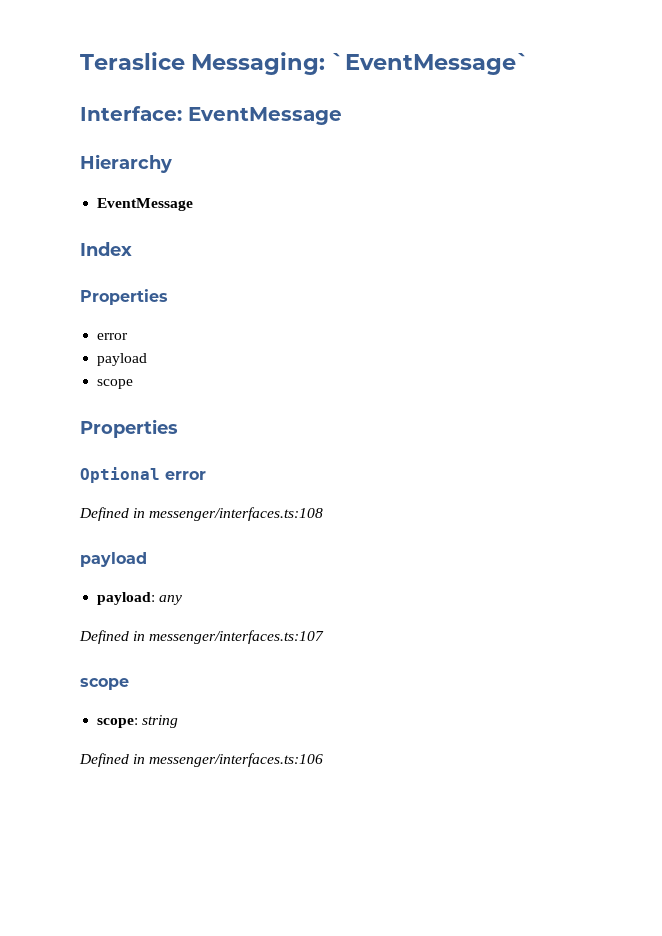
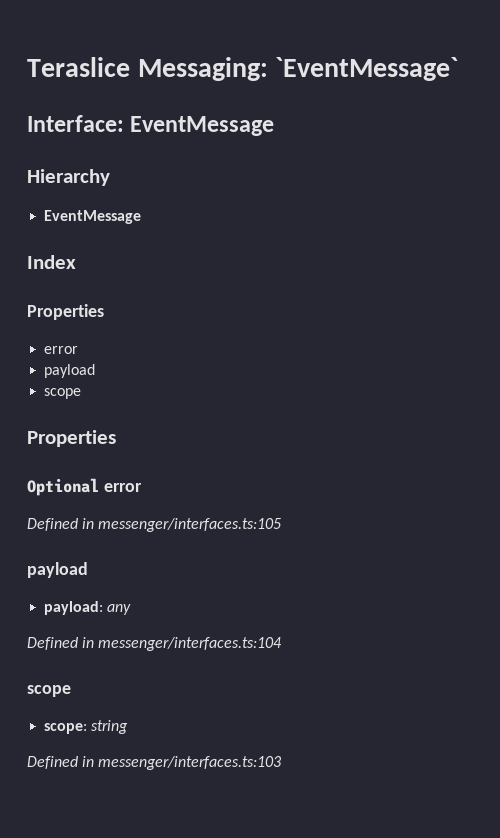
- Defined in messenger/interfaces.ts:108
+ Defined in messenger/interfaces.ts:105
- Defined in messenger/interfaces.ts:107
+ Defined in messenger/interfaces.ts:104
- Defined in messenger/interfaces.ts:106
+ Defined in messenger/interfaces.ts:103

